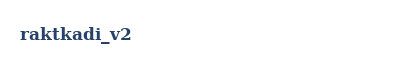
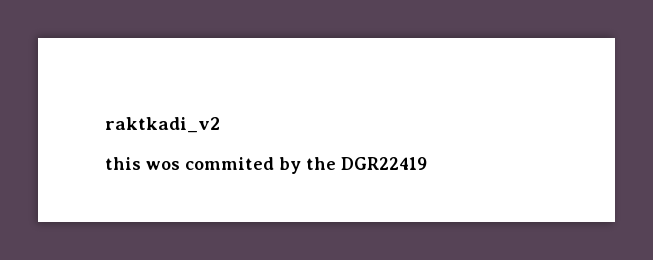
+ this wos commited by the DGR22419

